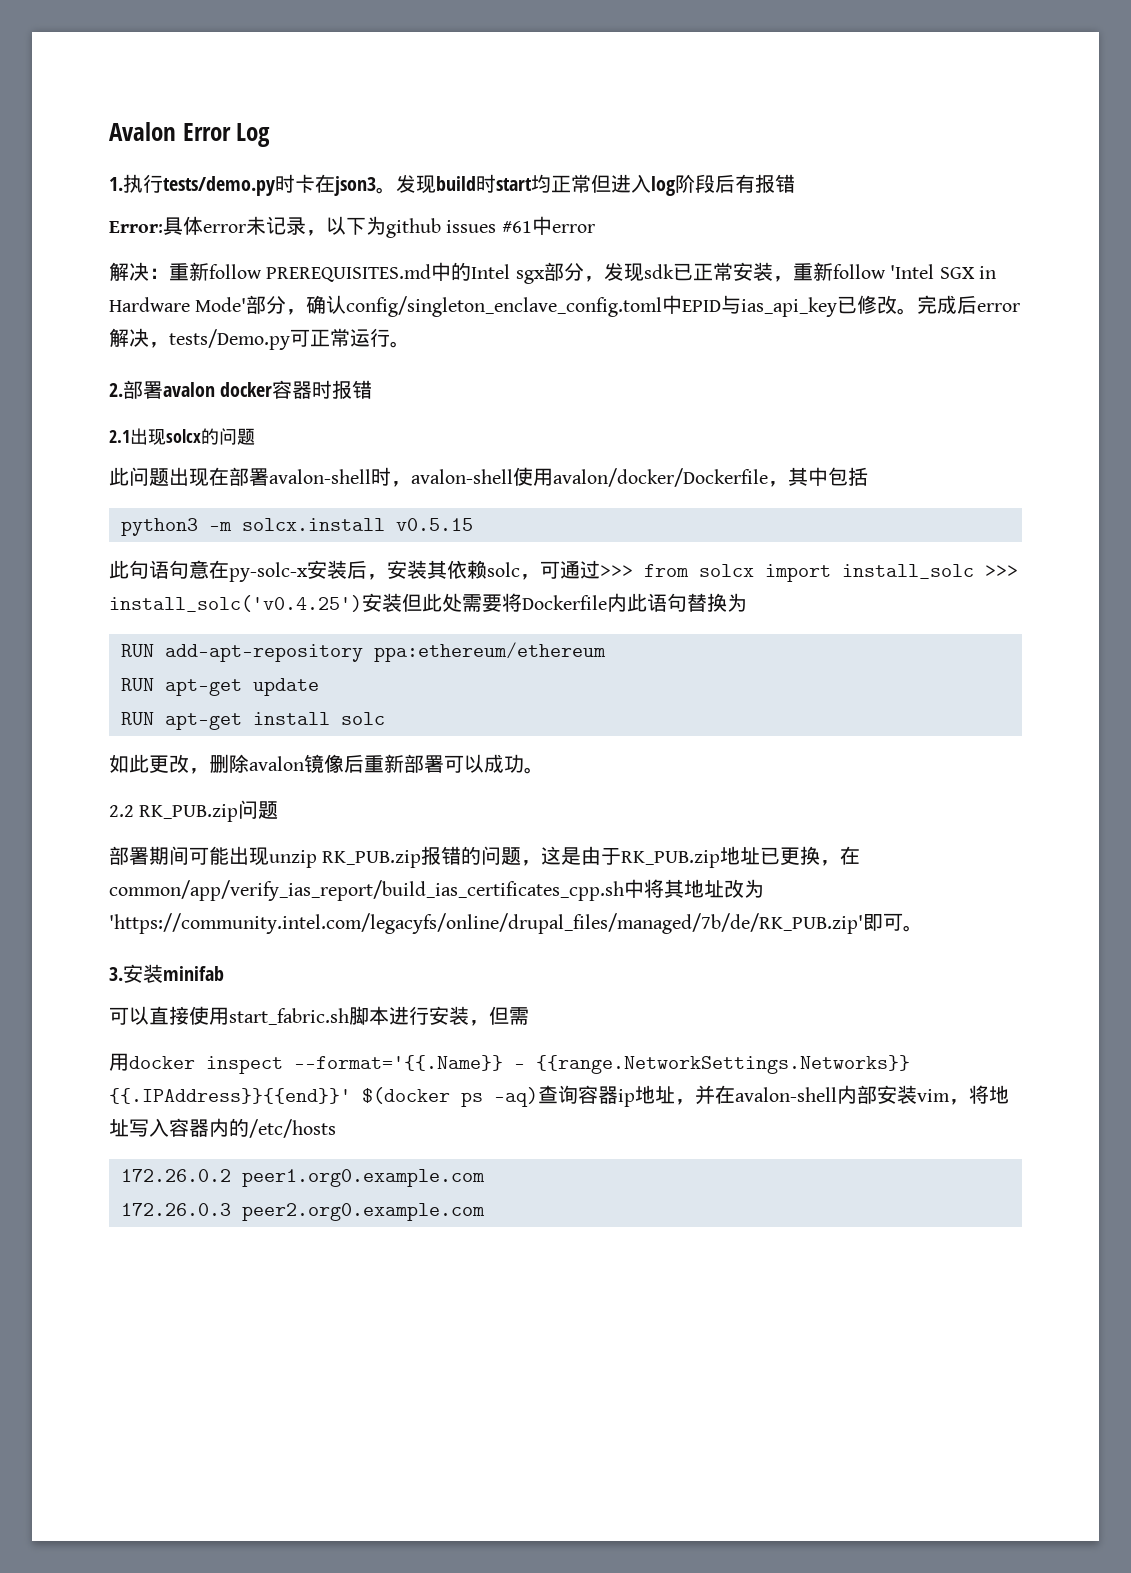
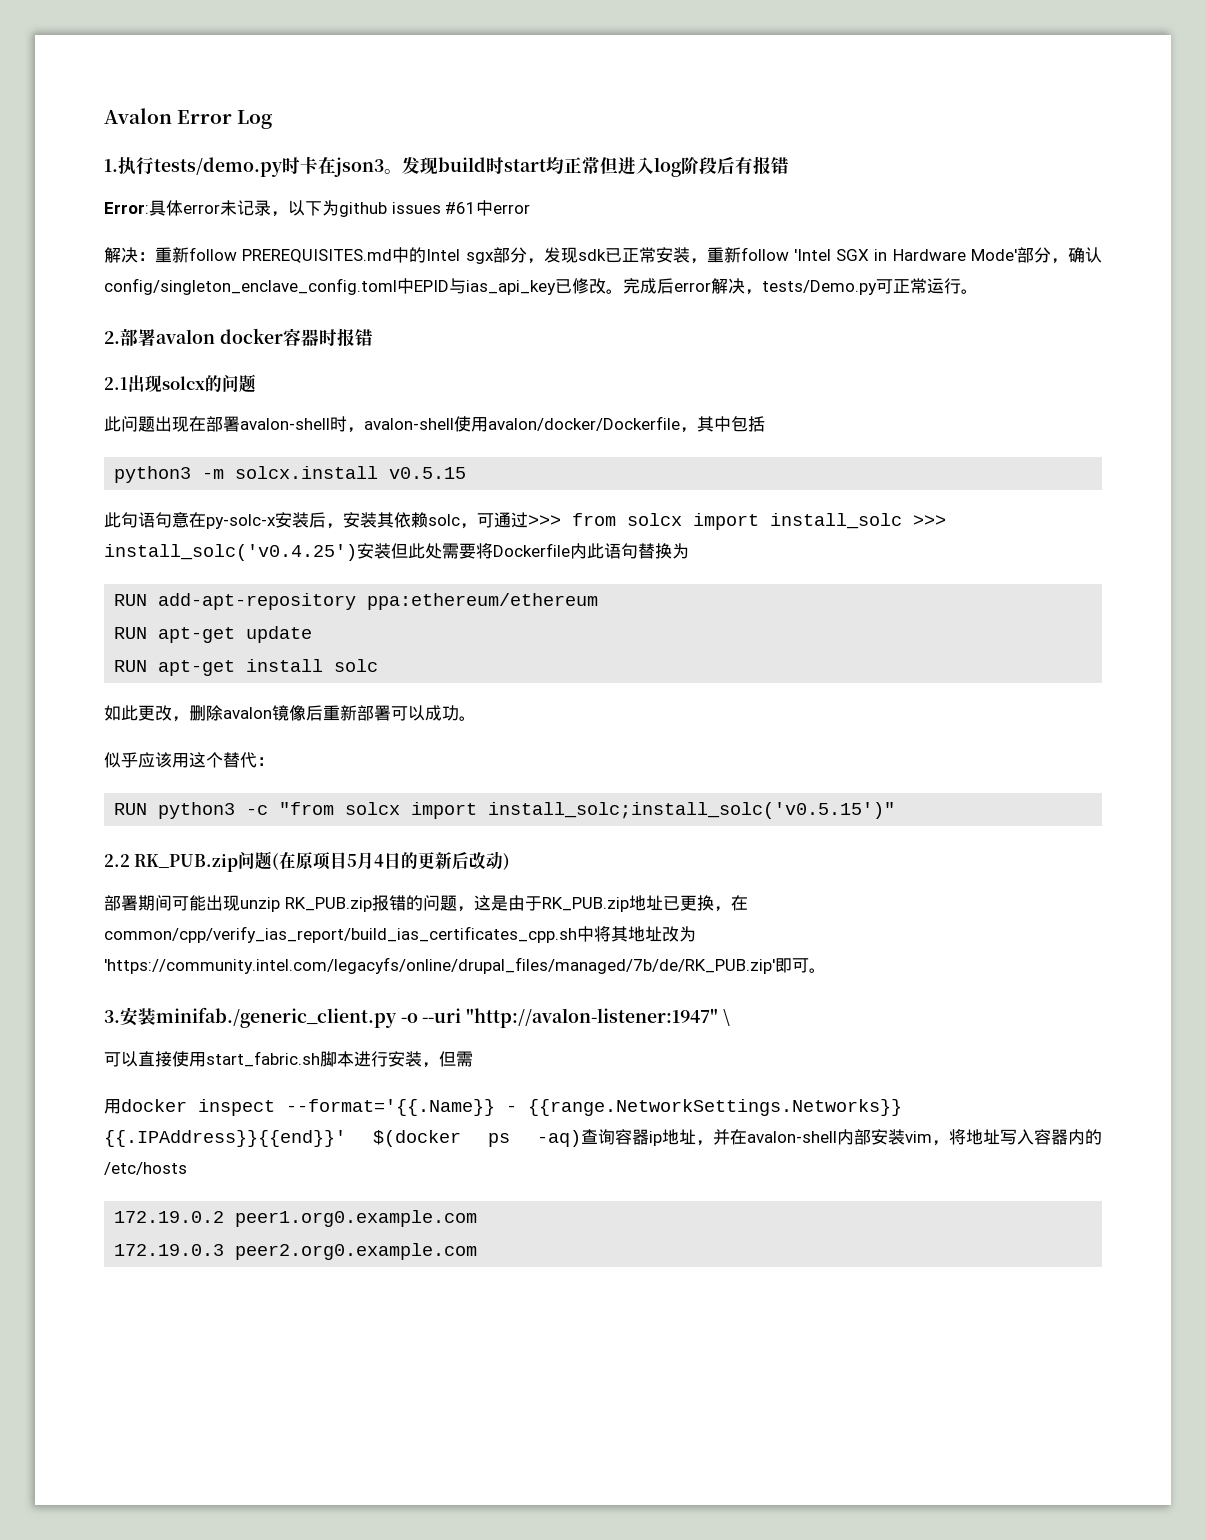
- 2.2 RK_PUB.zip问题
+ 似乎应该用这个替代：
+ RUN python3 -c "from solcx import install_solc;install_solc('v0.5.15')"
+ 2.2 RK_PUB.zip问题(在原项目5月4日的更新后改动)
- 部署期间可能出现unzip RK_PUB.zip报错的问题，这是由于RK_PUB.zip地址已更换，在common/app/verify_ias_report/build_ias_certificates_cpp.sh中将其地址改为'https://community.intel.com/legacyfs/online/drupal_files/managed/7b/de/RK_PUB.zip'即可。
+ 部署期间可能出现unzip RK_PUB.zip报错的问题，这是由于RK_PUB.zip地址已更换，在common/cpp/verify_ias_report/build_ias_certificates_cpp.sh中将其地址改为'https://community.intel.com/legacyfs/online/drupal_files/managed/7b/de/RK_PUB.zip'即可。
- 3.安装minifab
+ 3.安装minifab./generic_client.py -o --uri "http://avalon-listener:1947" \
- 172.26.0.2 peer1.org0.example.com
+ 172.19.0.2 peer1.org0.example.com
- 172.26.0.3 peer2.org0.example.com
+ 172.19.0.3 peer2.org0.example.com

